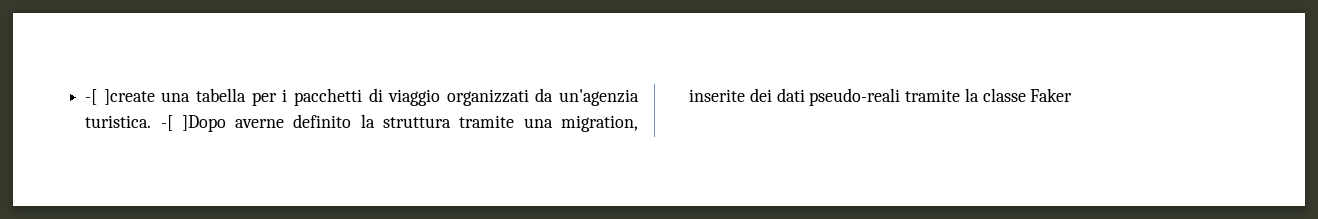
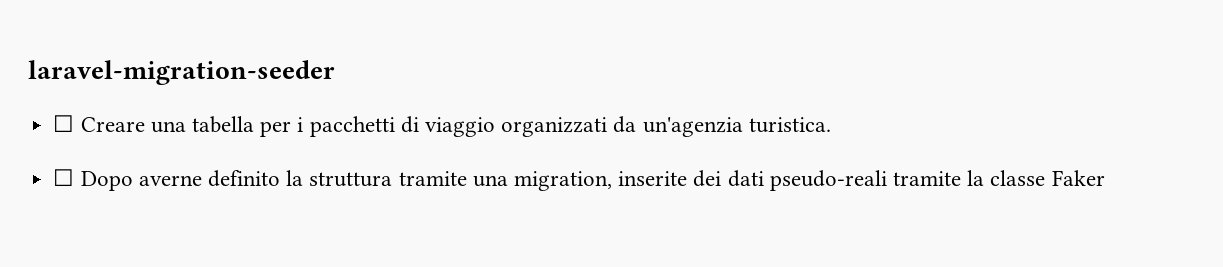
- -[ ]create una tabella per i pacchetti di viaggio organizzati da un'agenzia turistica. -[ ]Dopo averne definito la struttura tramite una migration, inserite dei dati pseudo-reali tramite la classe Faker
+ laravel-migration-seeder
+ ☐ Creare una tabella per i pacchetti di viaggio organizzati da un'agenzia turistica.
+ ☐ Dopo averne definito la struttura tramite una migration, inserite dei dati pseudo-reali tramite la classe Faker

